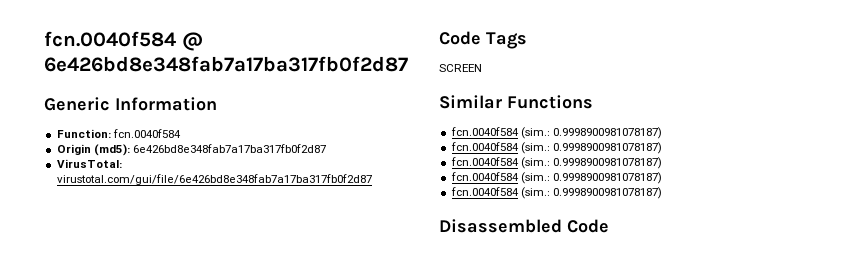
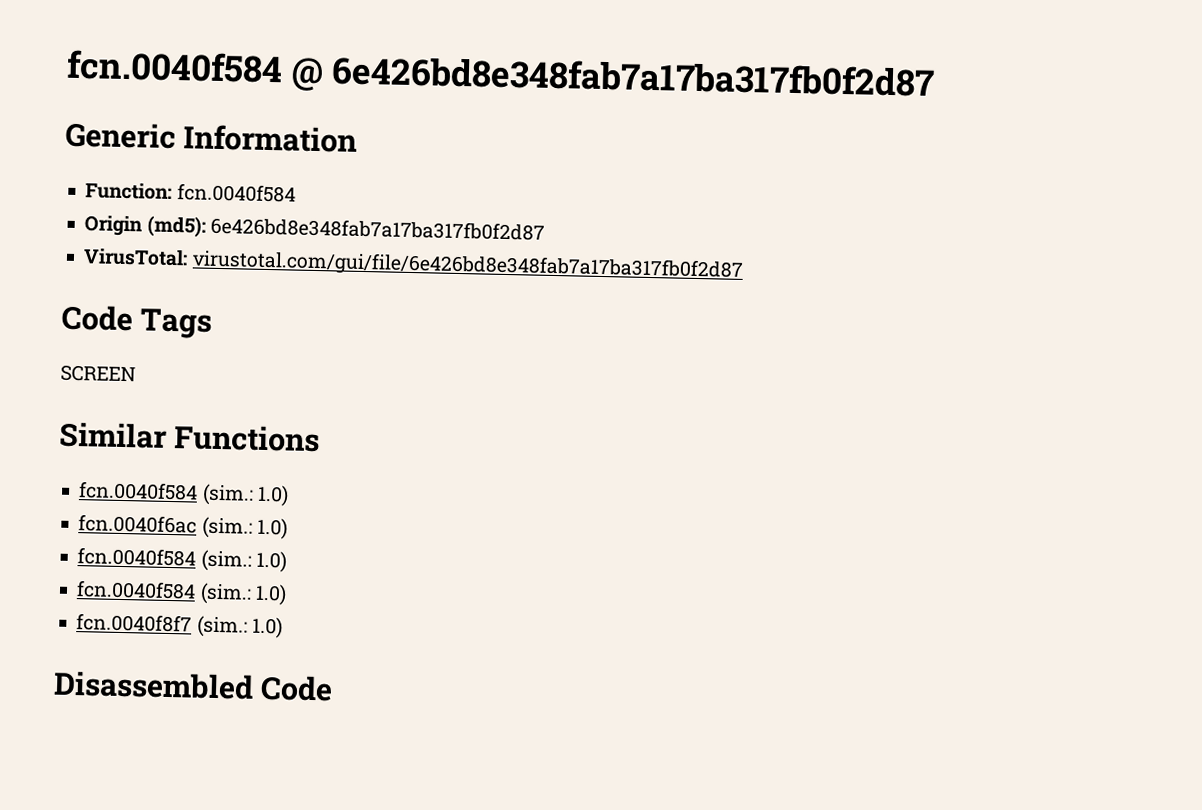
  Similar Functions
- fcn.0040f584 (sim.: 0.9998900981078187)
- fcn.0040f584 (sim.: 0.9998900981078187)
- fcn.0040f584 (sim.: 0.9998900981078187)
- fcn.0040f584 (sim.: 0.9998900981078187)
- fcn.0040f584 (sim.: 0.9998900981078187)
+ fcn.0040f584 (sim.: 1.0)
+ fcn.0040f6ac (sim.: 1.0)
+ fcn.0040f584 (sim.: 1.0)
+ fcn.0040f584 (sim.: 1.0)
+ fcn.0040f8f7 (sim.: 1.0)

